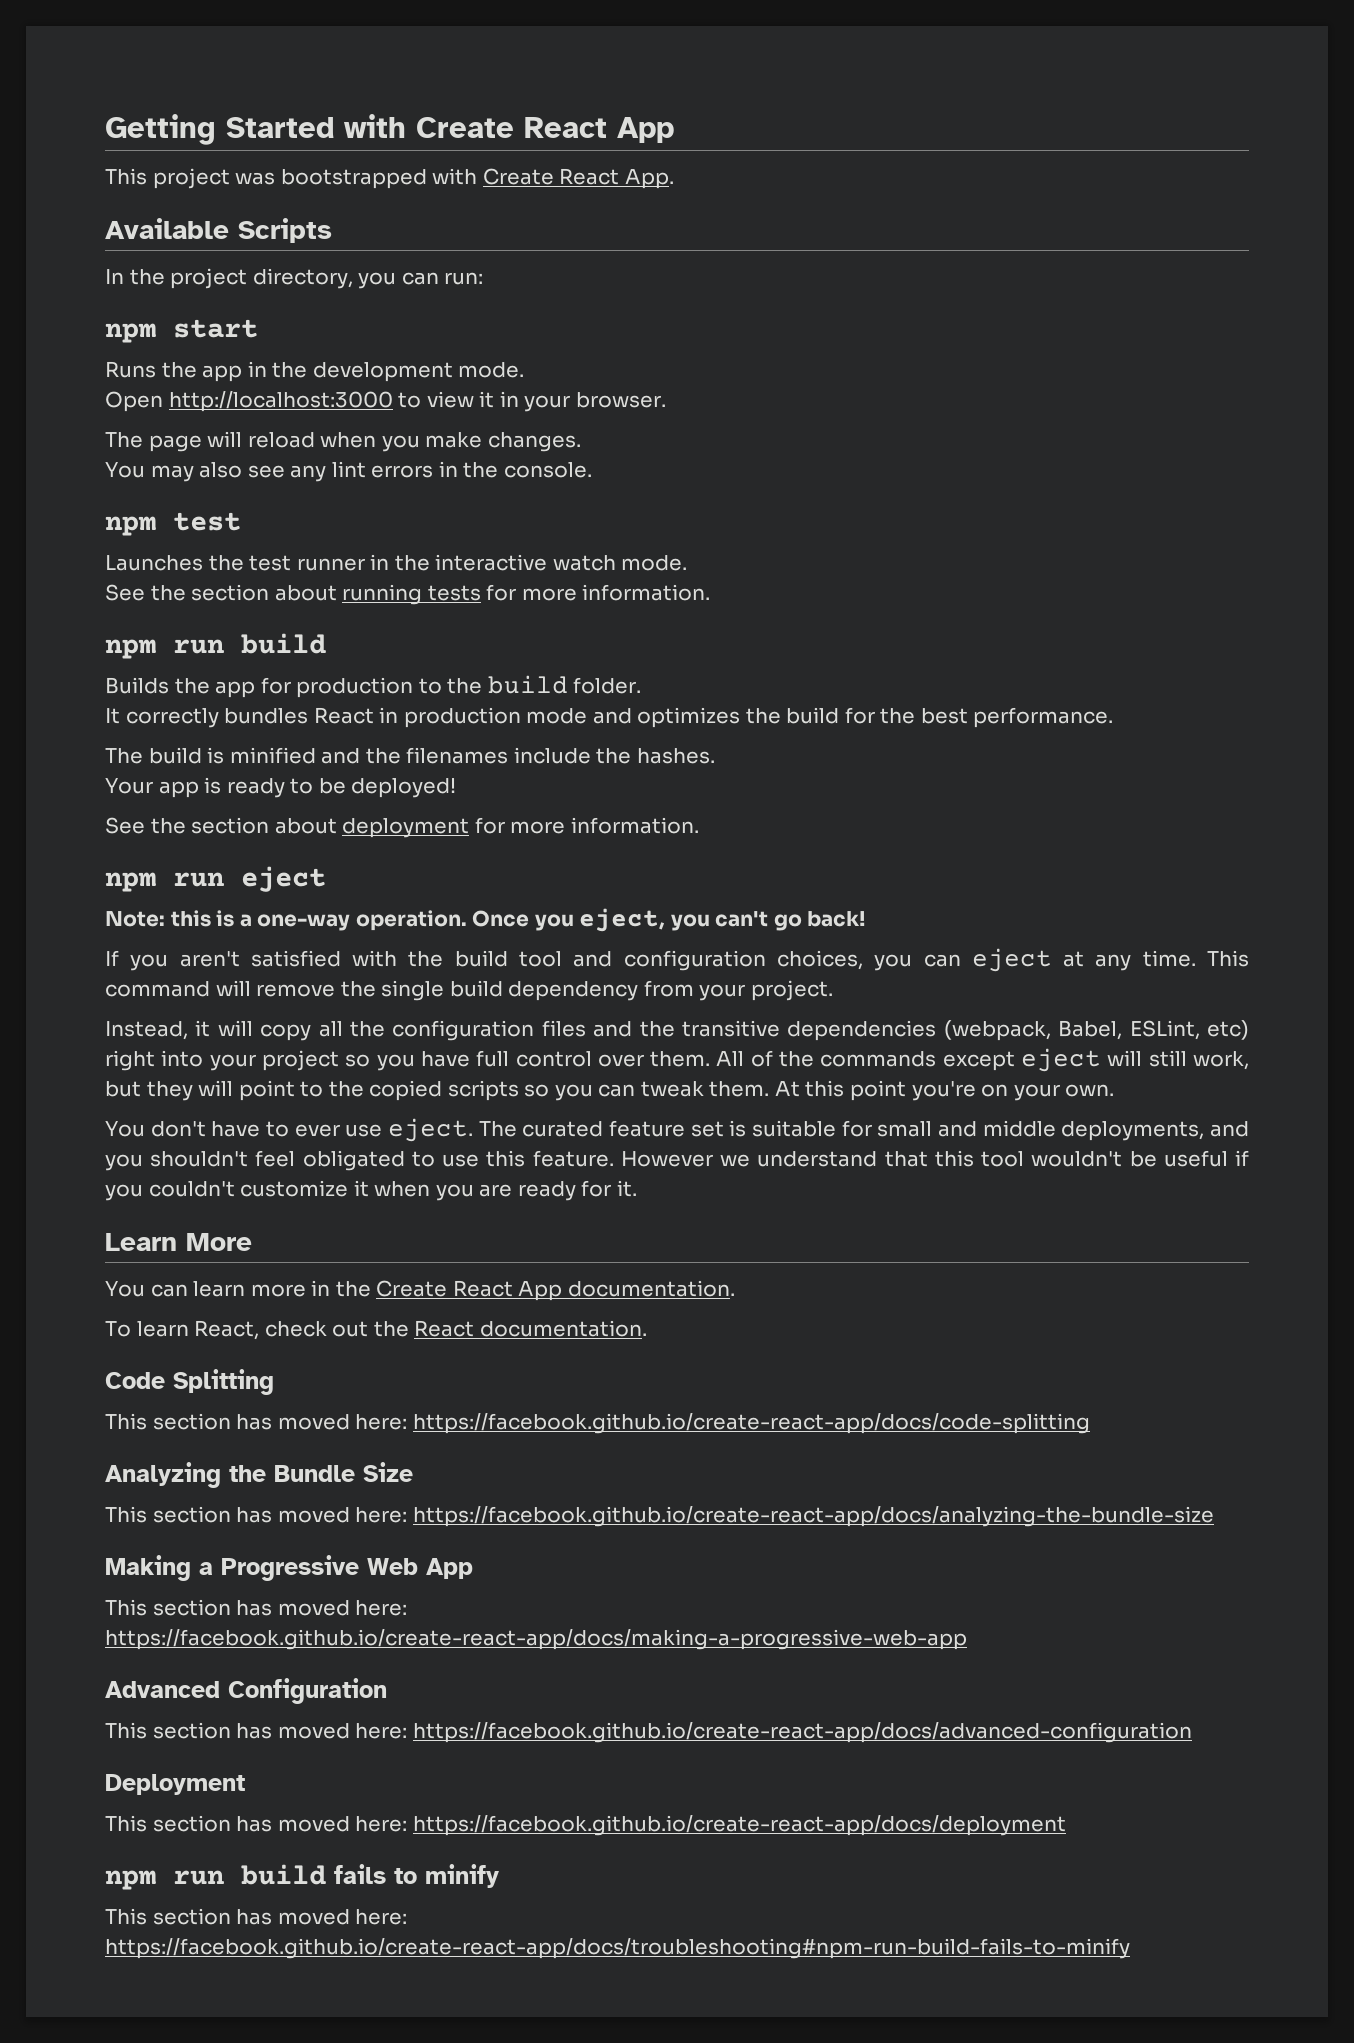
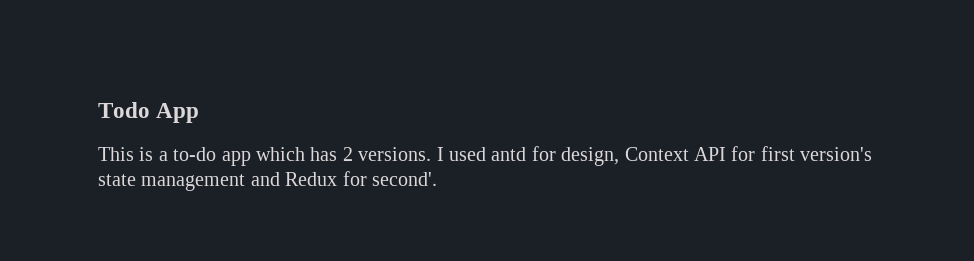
- Getting Started with Create React App
- This project was bootstrapped with Create React App.
- Available Scripts
- In the project directory, you can run:
- npm start
- Runs the app in the development mode.
- Open http://localhost:3000 to view it in your browser.
- The page will reload when you make changes.
- You may also see any lint errors in the console.
- npm test
- Launches the test runner in the interactive watch mode.
- See the section about running tests for more information.
- npm run build
- Builds the app for production to the build folder.
- It correctly bundles React in production mode and optimizes the build for the best performance.
- The build is minified and the filenames include the hashes.
- Your app is ready to be deployed!
- See the section about deployment for more information.
- npm run eject
- Note: this is a one-way operation. Once you eject, you can't go back!
- If you aren't satisfied with the build tool and configuration choices, you can eject at any time. This command will remove the single build dependency from your project.
- Instead, it will copy all the configuration files and the transitive dependencies (webpack, Babel, ESLint, etc) right into your project so you have full control over them. All of the commands except eject will still work, but they will point to the copied scripts so you can tweak them. At this point you're on your own.
- You don't have to ever use eject. The curated feature set is suitable for small and middle deployments, and you shouldn't feel obligated to use this feature. However we understand that this tool wouldn't be useful if you couldn't customize it when you are ready for it.
- Learn More
- You can learn more in the Create React App documentation.
- To learn React, check out the React documentation.
- Code Splitting
- This section has moved here: https://facebook.github.io/create-react-app/docs/code-splitting
- Analyzing the Bundle Size
- This section has moved here: https://facebook.github.io/create-react-app/docs/analyzing-the-bundle-size
- Making a Progressive Web App
- This section has moved here: https://facebook.github.io/create-react-app/docs/making-a-progressive-web-app
- Advanced Configuration
- This section has moved here: https://facebook.github.io/create-react-app/docs/advanced-configuration
- Deployment
- This section has moved here: https://facebook.github.io/create-react-app/docs/deployment
- npm run build fails to minify
- This section has moved here: https://facebook.github.io/create-react-app/docs/troubleshooting#npm-run-build-fails-to-minify
+ Todo App
+ This is a to-do app which has 2 versions. I used antd for design, Context API for first version's state management and Redux for second'.

